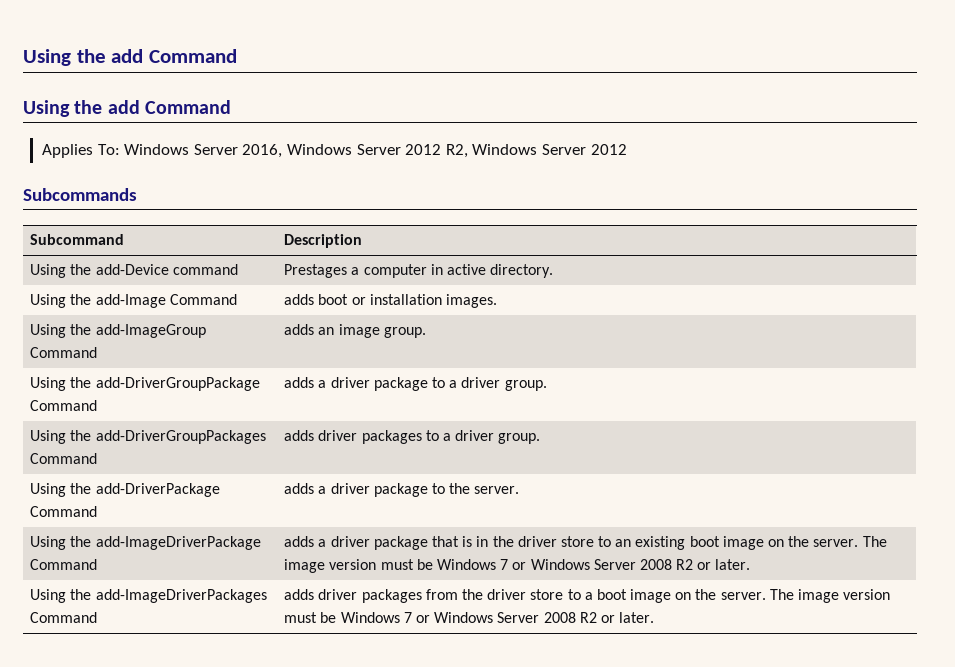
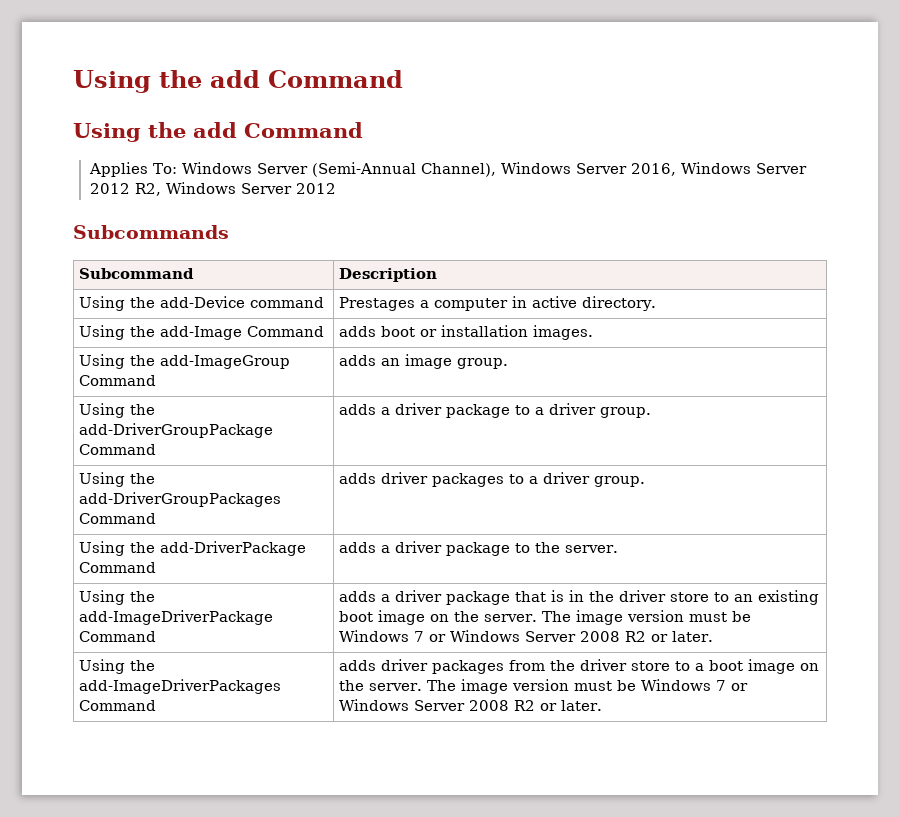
- Applies To: Windows Server 2016, Windows Server 2012 R2, Windows Server 2012
+ Applies To: Windows Server (Semi-Annual Channel), Windows Server 2016, Windows Server 2012 R2, Windows Server 2012

